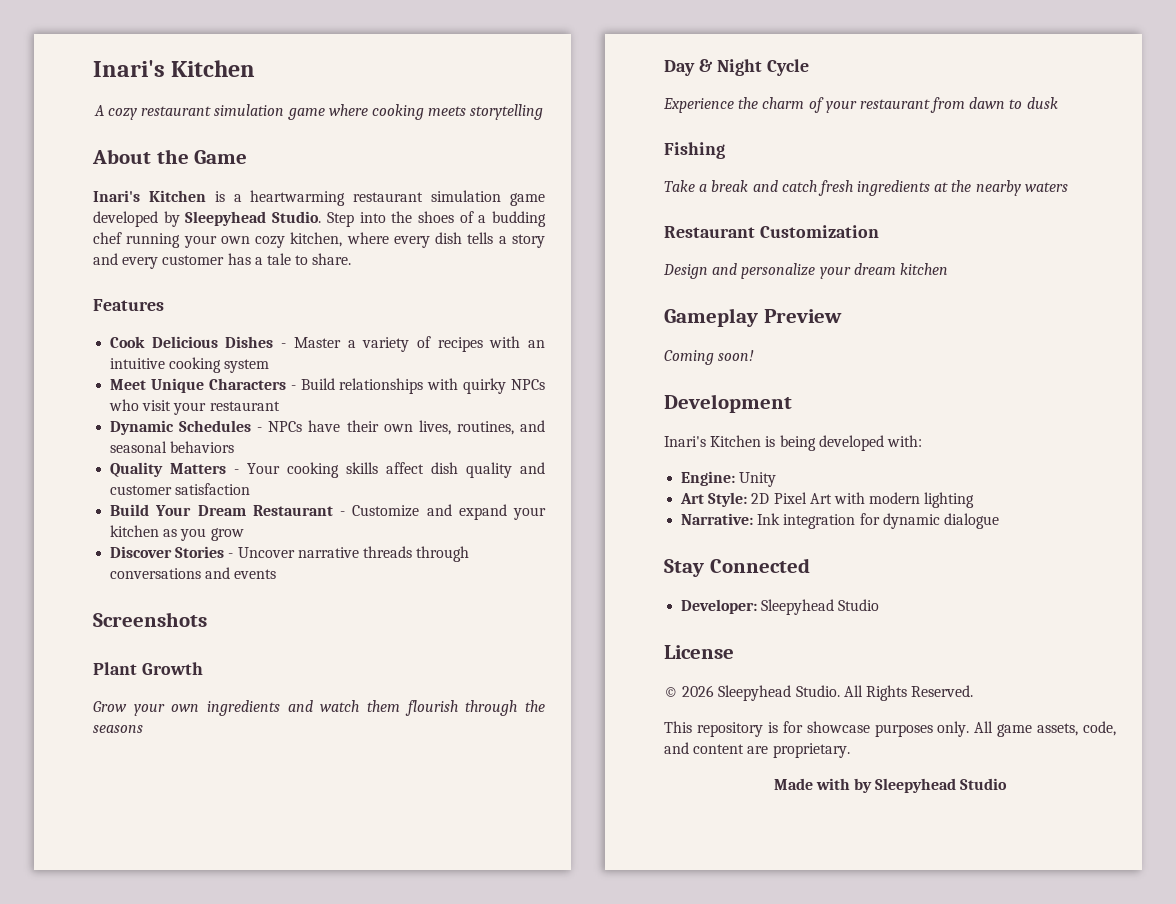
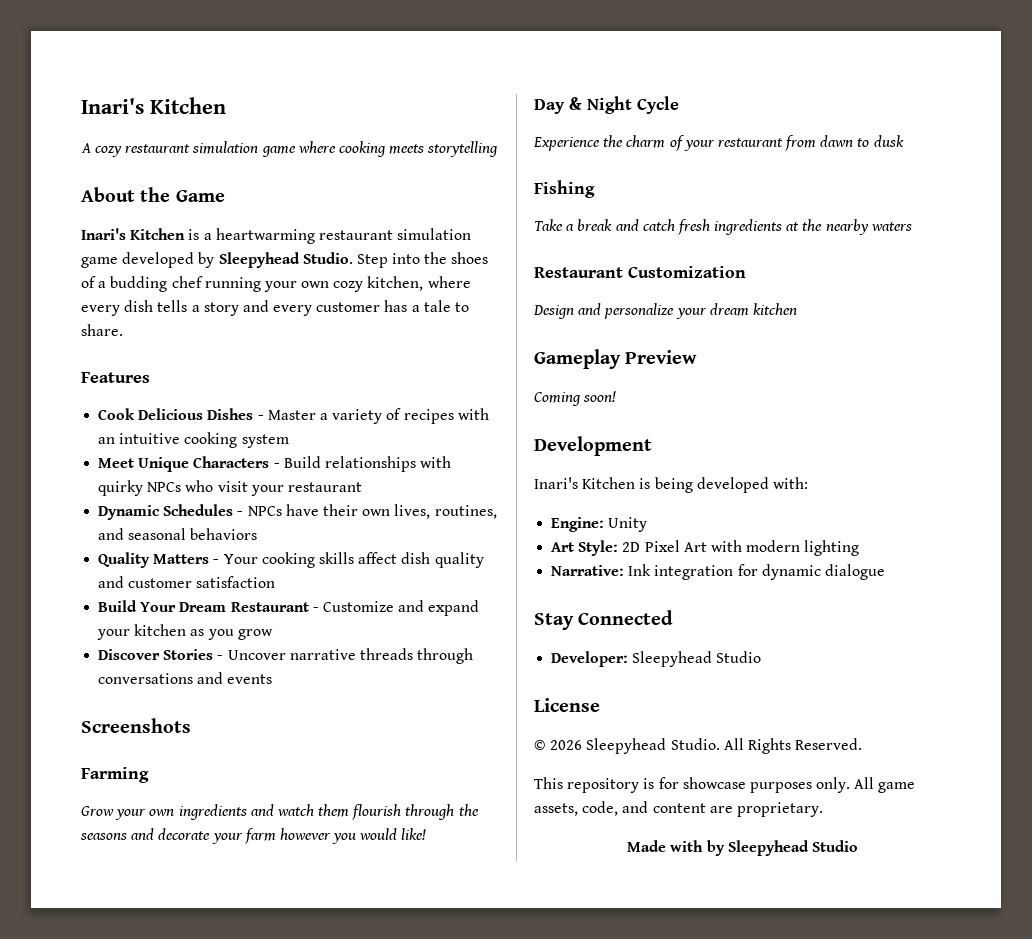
- Plant Growth
+ Farming
- Grow your own ingredients and watch them flourish through the seasons
+ Grow your own ingredients and watch them flourish through the seasons and decorate your farm however you would like!

